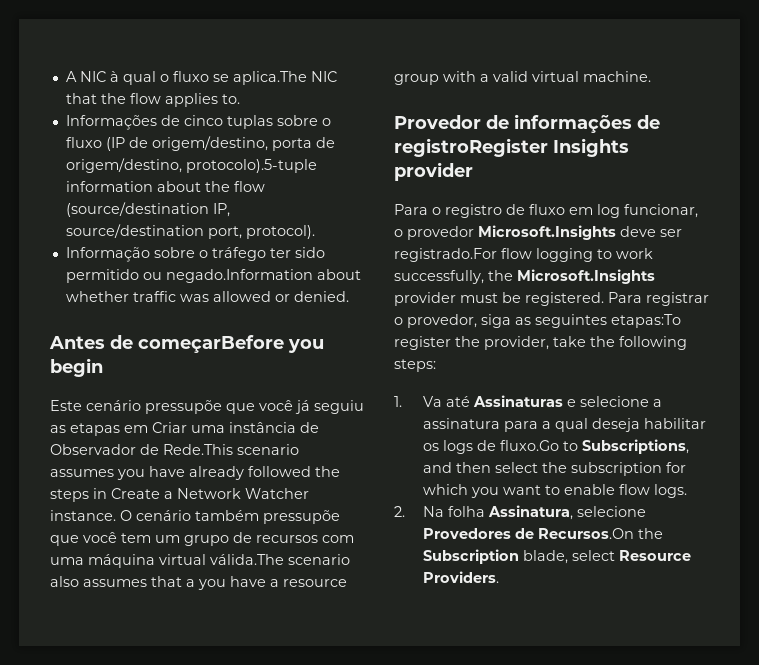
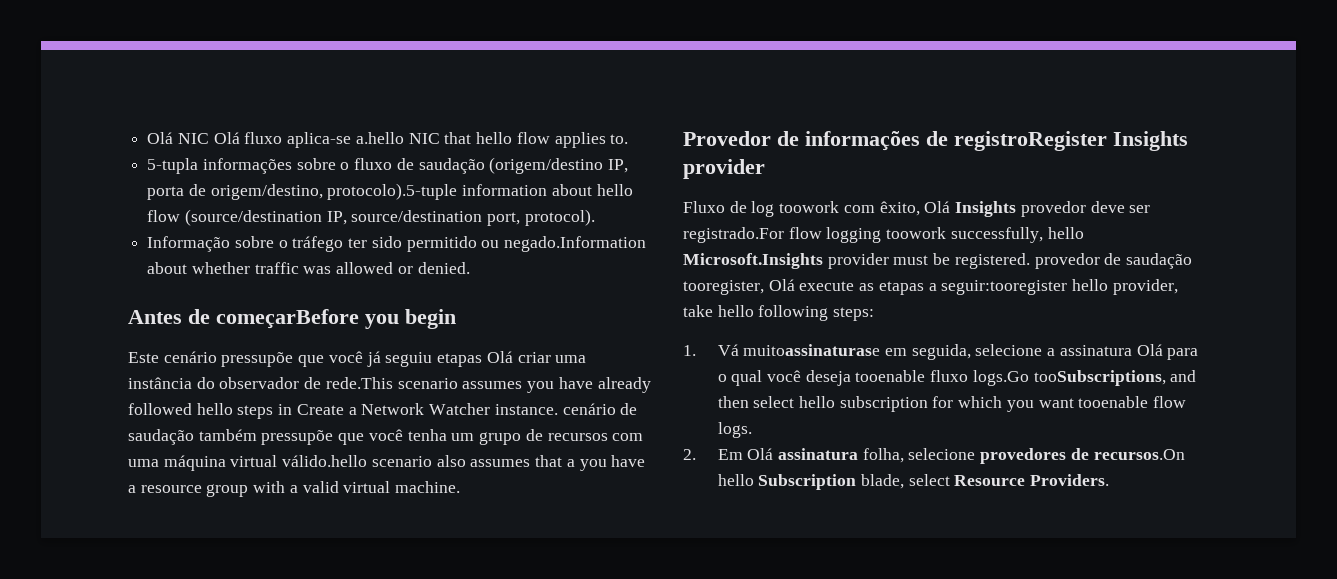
- A NIC à qual o fluxo se aplica.The NIC that the flow applies to.
+ Olá NIC Olá fluxo aplica-se a.hello NIC that hello flow applies to.
- Informações de cinco tuplas sobre o fluxo (IP de origem/destino, porta de origem/destino, protocolo).5-tuple information about the flow (source/destination IP, source/destination port, protocol).
+ 5-tupla informações sobre o fluxo de saudação (origem/destino IP, porta de origem/destino, protocolo).5-tuple information about hello flow (source/destination IP, source/destination port, protocol).
- Este cenário pressupõe que você já seguiu as etapas em Criar uma instância de Observador de Rede.This scenario assumes you have already followed the steps in Create a Network Watcher instance. O cenário também pressupõe que você tem um grupo de recursos com uma máquina virtual válida.The scenario also assumes that a you have a resource group with a valid virtual machine.
+ Este cenário pressupõe que você já seguiu etapas Olá criar uma instância do observador de rede.This scenario assumes you have already followed hello steps in Create a Network Watcher instance. cenário de saudação também pressupõe que você tenha um grupo de recursos com uma máquina virtual válido.hello scenario also assumes that a you have a resource group with a valid virtual machine.
- Para o registro de fluxo em log funcionar, o provedor Microsoft.Insights deve ser registrado.For flow logging to work successfully, the Microsoft.Insights provider must be registered. Para registrar o provedor, siga as seguintes etapas:To register the provider, take the following steps:
+ Fluxo de log toowork com êxito, Olá Insights provedor deve ser registrado.For flow logging toowork successfully, hello Microsoft.Insights provider must be registered. provedor de saudação tooregister, Olá execute as etapas a seguir:tooregister hello provider, take hello following steps:
- 1. Va até Assinaturas e selecione a assinatura para a qual deseja habilitar os logs de fluxo.Go to Subscriptions, and then select the subscription for which you want to enable flow logs.
+ 1. Vá muitoassinaturase em seguida, selecione a assinatura Olá para o qual você deseja tooenable fluxo logs.Go tooSubscriptions, and then select hello subscription for which you want tooenable flow logs.
- 2. Na folha Assinatura, selecione Provedores de Recursos.On the Subscription blade, select Resource Providers.
+ 2. Em Olá assinatura folha, selecione provedores de recursos.On hello Subscription blade, select Resource Providers.

